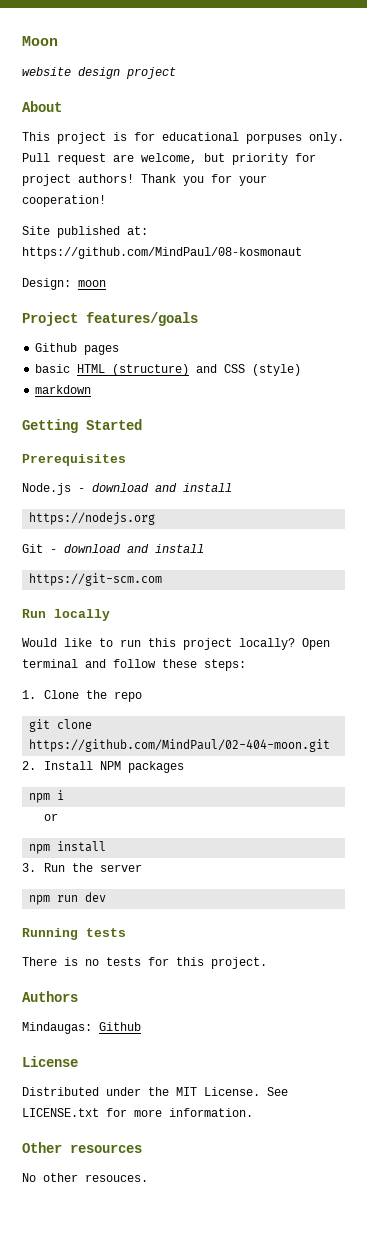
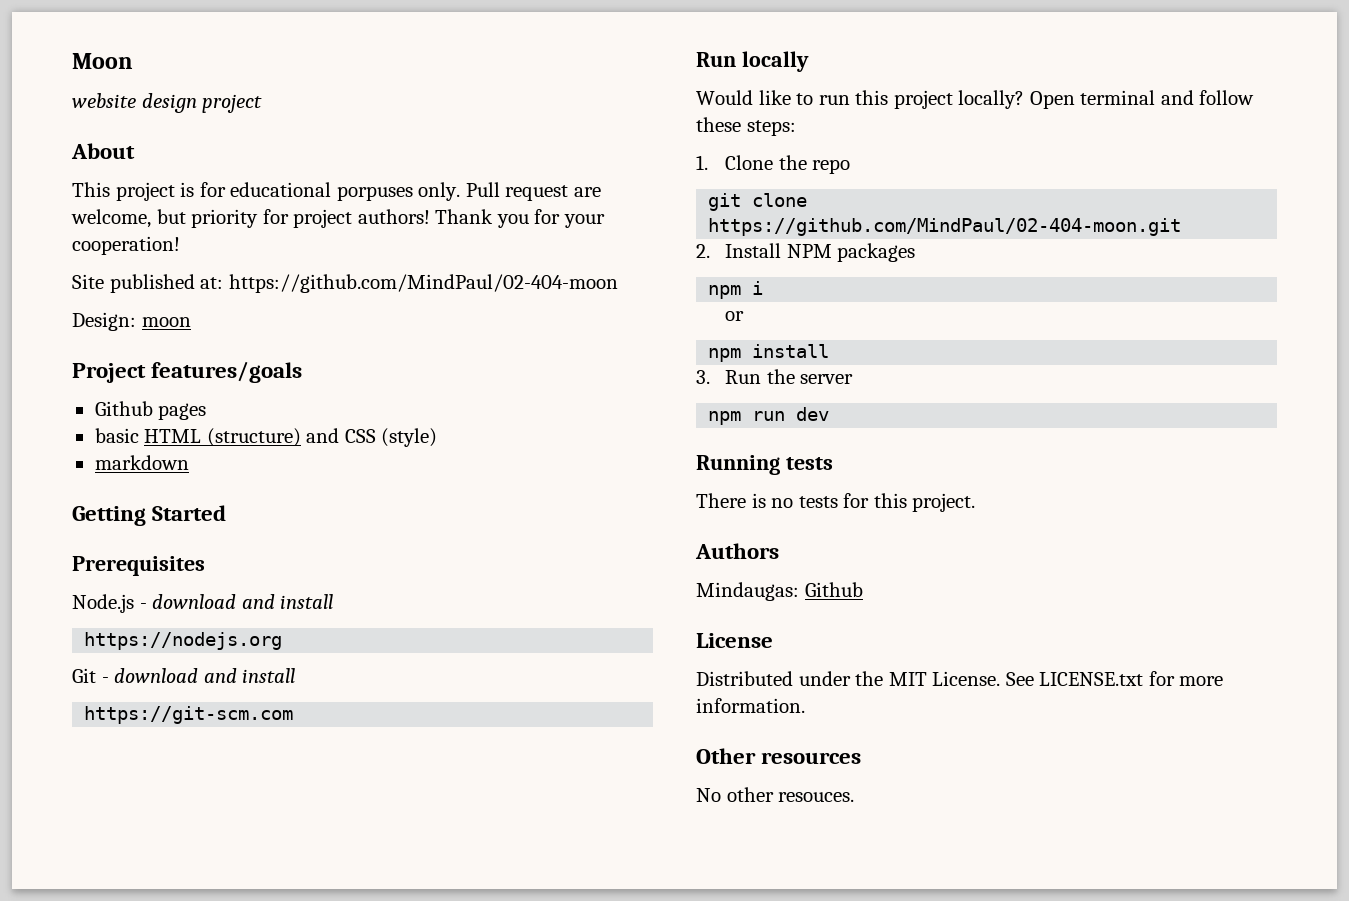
- Site published at: https://github.com/MindPaul/08-kosmonaut
+ Site published at: https://github.com/MindPaul/02-404-moon

